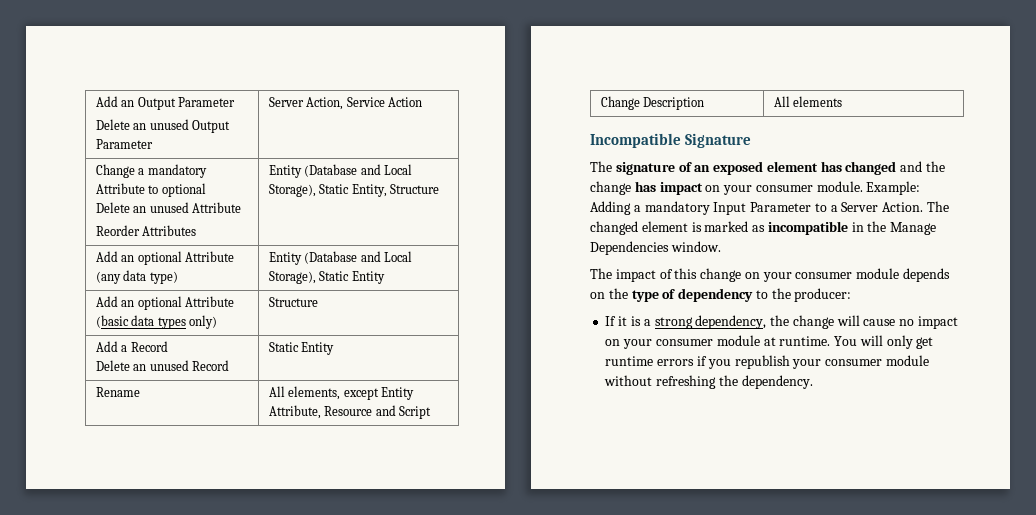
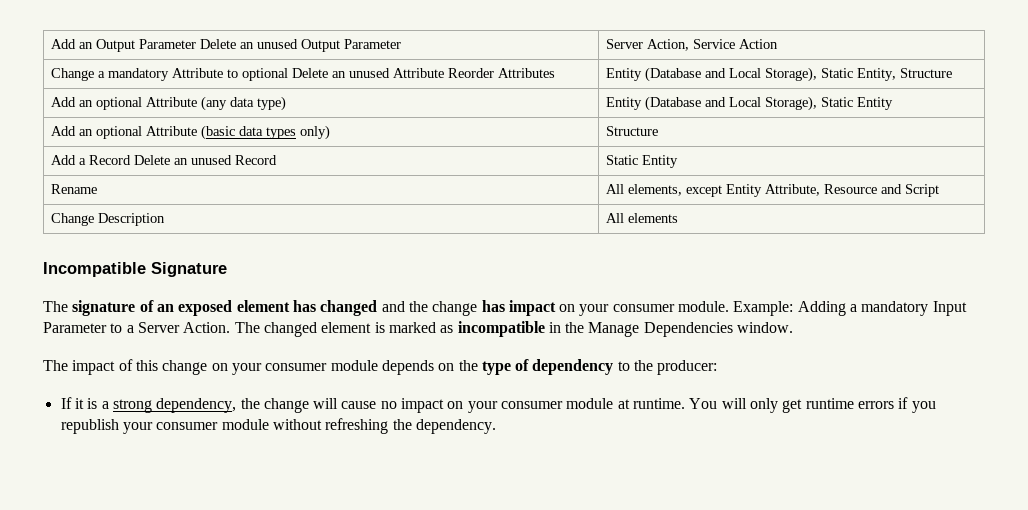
- Add an Output Parameter
- Delete an unused Output Parameter | Server Action, Service Action
+ Add an Output Parameter Delete an unused Output Parameter | Server Action, Service Action
- Change a mandatory Attribute to optional
- Delete an unused Attribute
- Reorder Attributes | Entity (Database and Local Storage), Static Entity, Structure
+ Change a mandatory Attribute to optional Delete an unused Attribute Reorder Attributes | Entity (Database and Local Storage), Static Entity, Structure
- Add a Record
- Delete an unused Record | Static Entity
+ Add a Record Delete an unused Record | Static Entity

